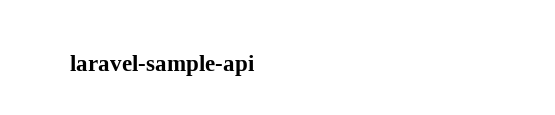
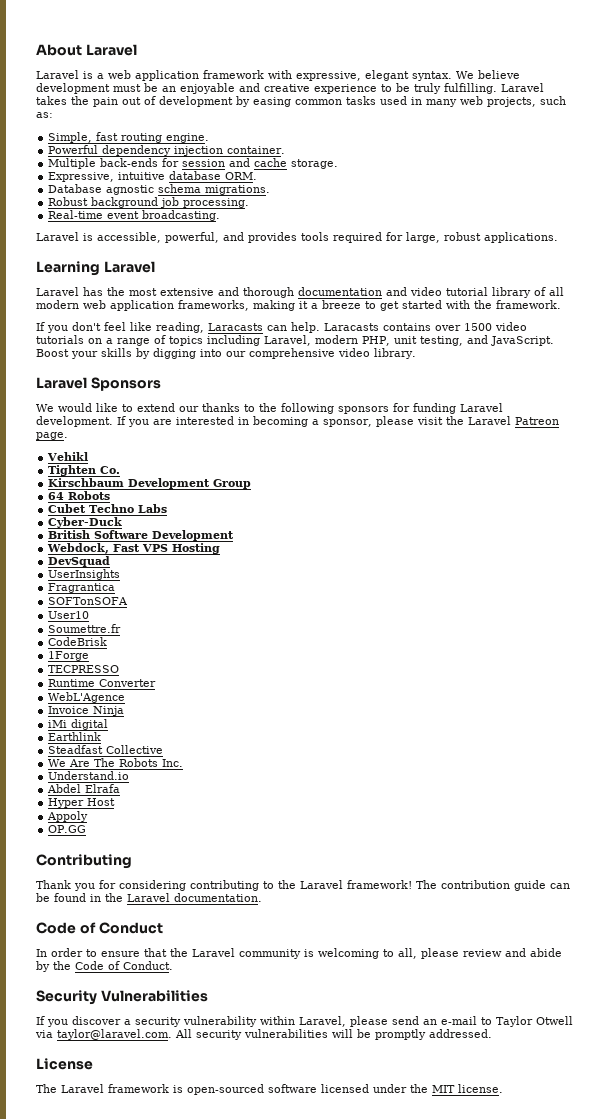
- laravel-sample-api
+ About Laravel
+ Laravel is a web application framework with expressive, elegant syntax. We believe development must be an enjoyable and creative experience to be truly fulfilling. Laravel takes the pain out of development by easing common tasks used in many web projects, such as:
+ Simple, fast routing engine.
+ Powerful dependency injection container.
+ Multiple back-ends for session and cache storage.
+ Expressive, intuitive database ORM.
+ Database agnostic schema migrations.
+ Robust background job processing.
+ Real-time event broadcasting.
+ Laravel is accessible, powerful, and provides tools required for large, robust applications.
+ Learning Laravel
+ Laravel has the most extensive and thorough documentation and video tutorial library of all modern web application frameworks, making it a breeze to get started with the framework.
+ If you don't feel like reading, Laracasts can help. Laracasts contains over 1500 video tutorials on a range of topics including Laravel, modern PHP, unit testing, and JavaScript. Boost your skills by digging into our comprehensive video library.
+ Laravel Sponsors
+ We would like to extend our thanks to the following sponsors for funding Laravel development. If you are interested in becoming a sponsor, please visit the Laravel Patreon page.
+ Vehikl
+ Tighten Co.
+ Kirschbaum Development Group
+ 64 Robots
+ Cubet Techno Labs
+ Cyber-Duck
+ British Software Development
+ Webdock, Fast VPS Hosting
+ DevSquad
+ UserInsights
+ Fragrantica
+ SOFTonSOFA
+ User10
+ Soumettre.fr
+ CodeBrisk
+ 1Forge
+ TECPRESSO
+ Runtime Converter
+ WebL'Agence
+ Invoice Ninja
+ iMi digital
+ Earthlink
+ Steadfast Collective
+ We Are The Robots Inc.
+ Understand.io
+ Abdel Elrafa
+ Hyper Host
+ Appoly
+ OP.GG
+ Contributing
+ Thank you for considering contributing to the Laravel framework! The contribution guide can be found in the Laravel documentation.
+ Code of Conduct
+ In order to ensure that the Laravel community is welcoming to all, please review and abide by the Code of Conduct.
+ Security Vulnerabilities
+ If you discover a security vulnerability within Laravel, please send an e-mail to Taylor Otwell via taylor@laravel.com. All security vulnerabilities will be promptly addressed.
+ License
+ The Laravel framework is open-sourced software licensed under the MIT license.

